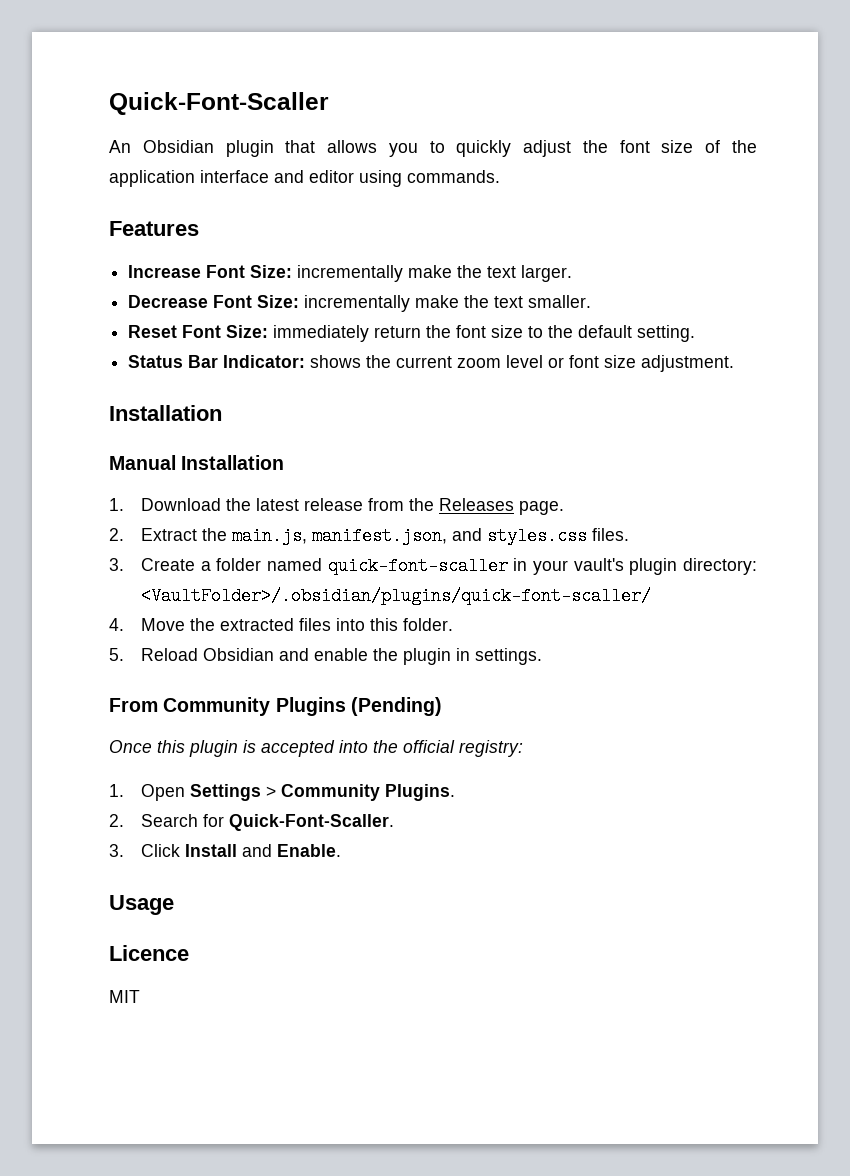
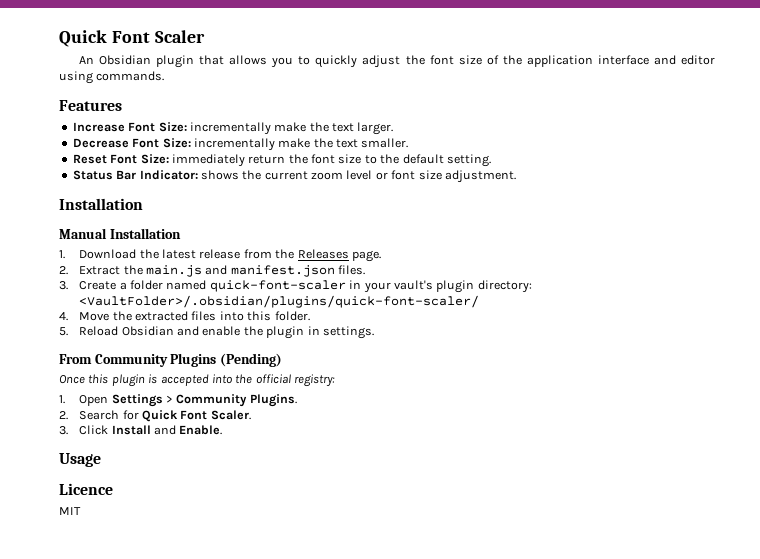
- Quick-Font-Scaller
+ Quick Font Scaler
- 2. Extract the main.js, manifest.json, and styles.css files.
+ 2. Extract the main.js and manifest.json files.
- 3. Create a folder named quick-font-scaller in your vault's plugin directory: <VaultFolder>/.obsidian/plugins/quick-font-scaller/
+ 3. Create a folder named quick-font-scaler in your vault's plugin directory: <VaultFolder>/.obsidian/plugins/quick-font-scaler/
- 2. Search for Quick-Font-Scaller.
+ 2. Search for Quick Font Scaler.

